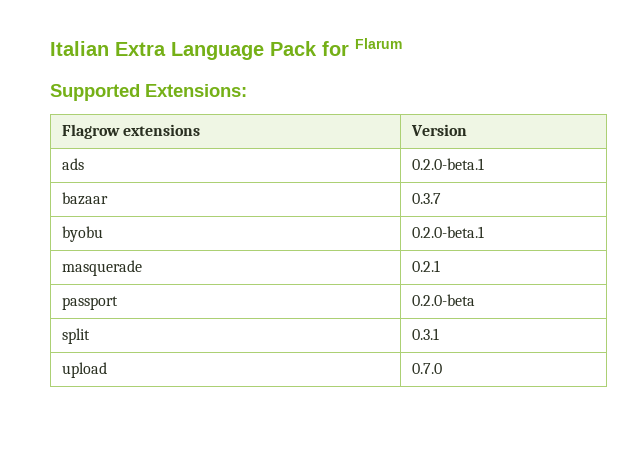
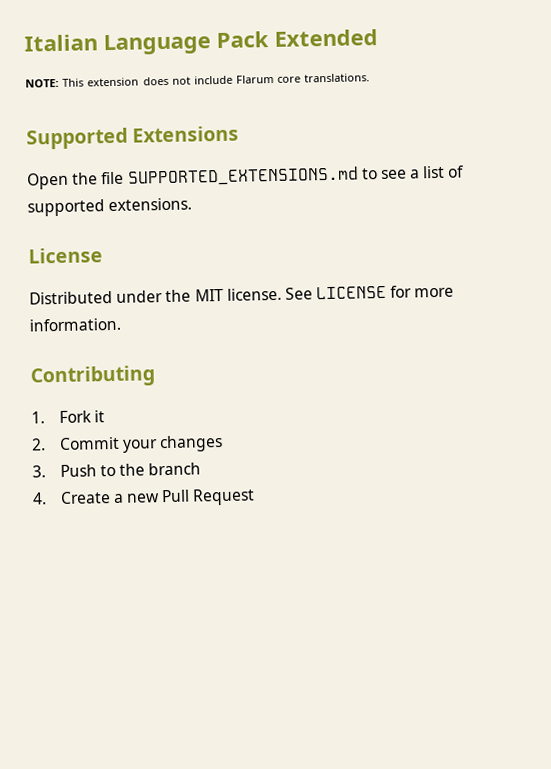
- Italian Extra Language Pack for Flarum
+ Italian Language Pack Extended
+ NOTE: This extension does not include Flarum core translations.
- Supported Extensions:
- Flagrow extensions | Version
- ads | 0.2.0-beta.1
- bazaar | 0.3.7
- byobu | 0.2.0-beta.1
- masquerade | 0.2.1
- passport | 0.2.0-beta
- split | 0.3.1
- upload | 0.7.0
+ Supported Extensions
+ Open the file SUPPORTED_EXTENSIONS.md to see a list of supported extensions.
+ License
+ Distributed under the MIT license. See LICENSE for more information.
+ Contributing
+ 1. Fork it
+ 2. Commit your changes
+ 3. Push to the branch
+ 4. Create a new Pull Request

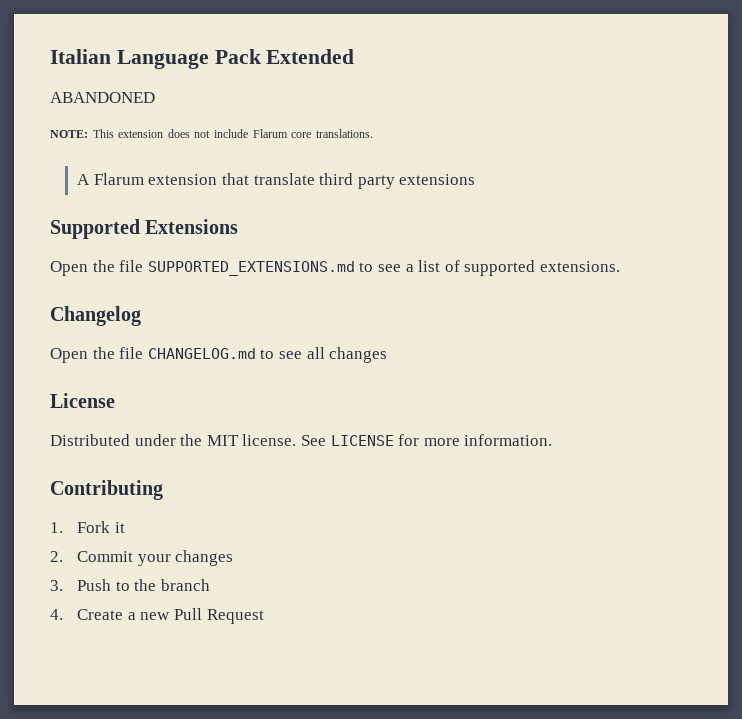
+ ABANDONED
+ A Flarum extension that translate third party extensions
+ Changelog
+ Open the file CHANGELOG.md to see all changes

